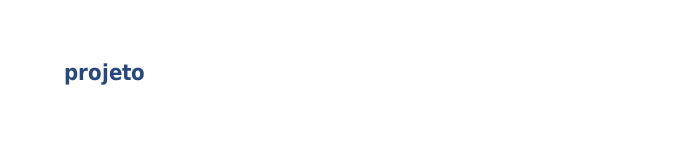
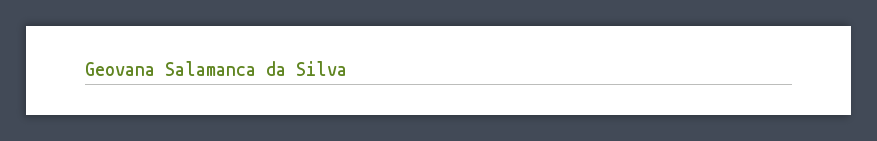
- projeto
+ Geovana Salamanca da Silva

